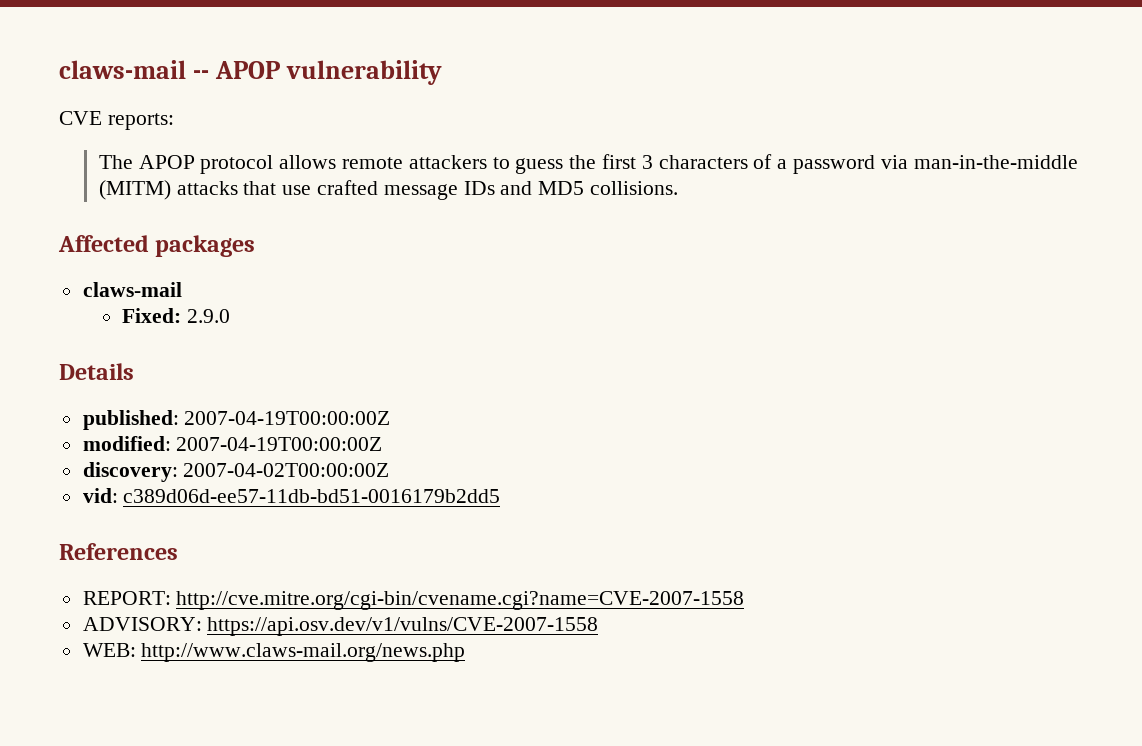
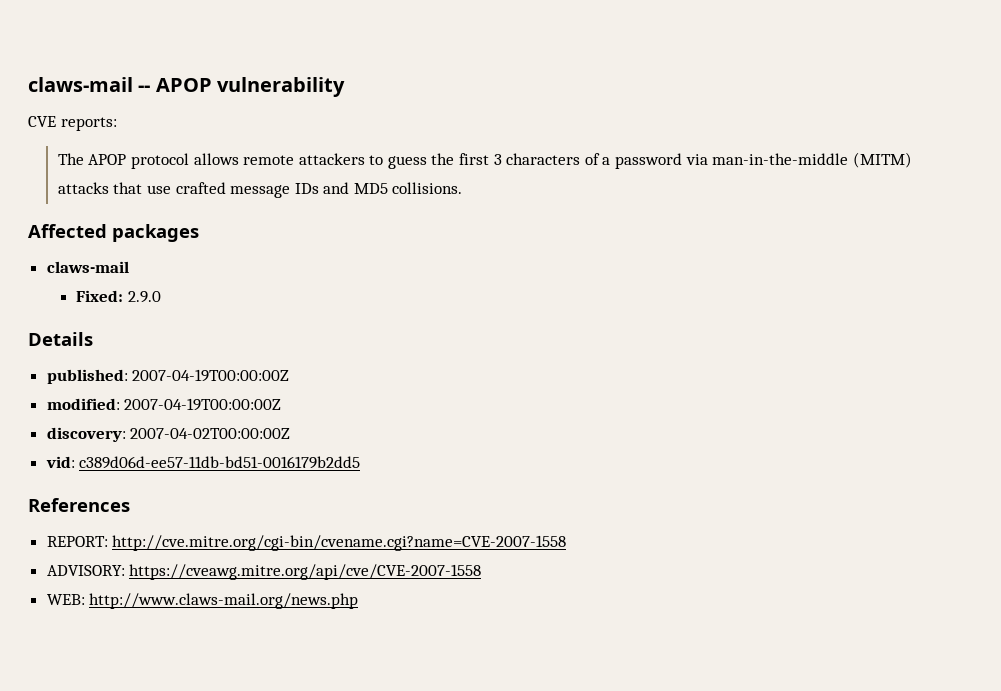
- ADVISORY: https://api.osv.dev/v1/vulns/CVE-2007-1558
+ ADVISORY: https://cveawg.mitre.org/api/cve/CVE-2007-1558

